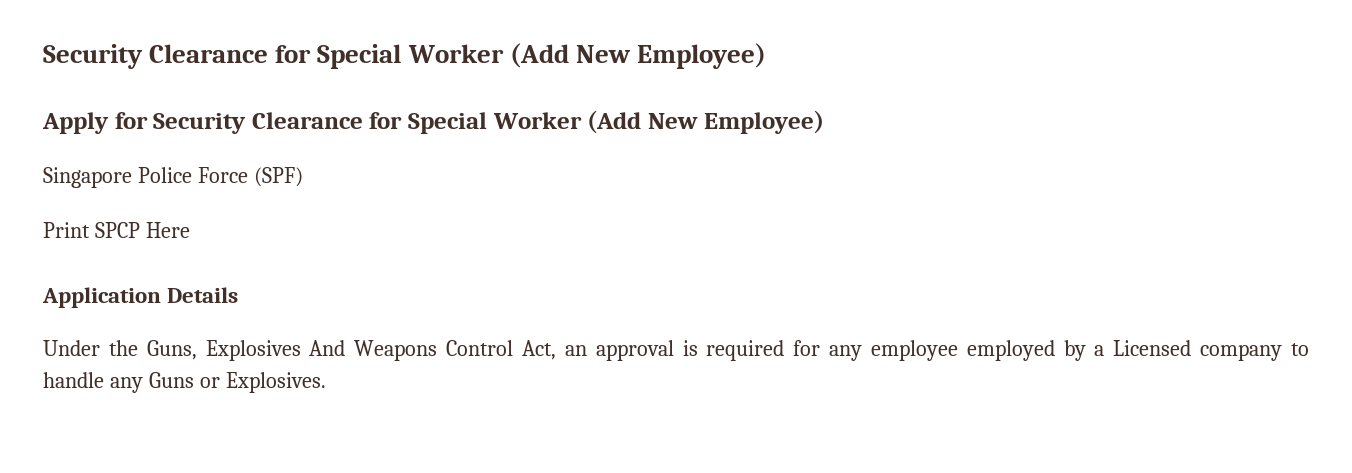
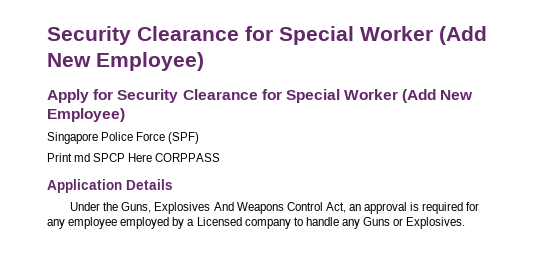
- Print SPCP Here
+ Print md SPCP Here CORPPASS

